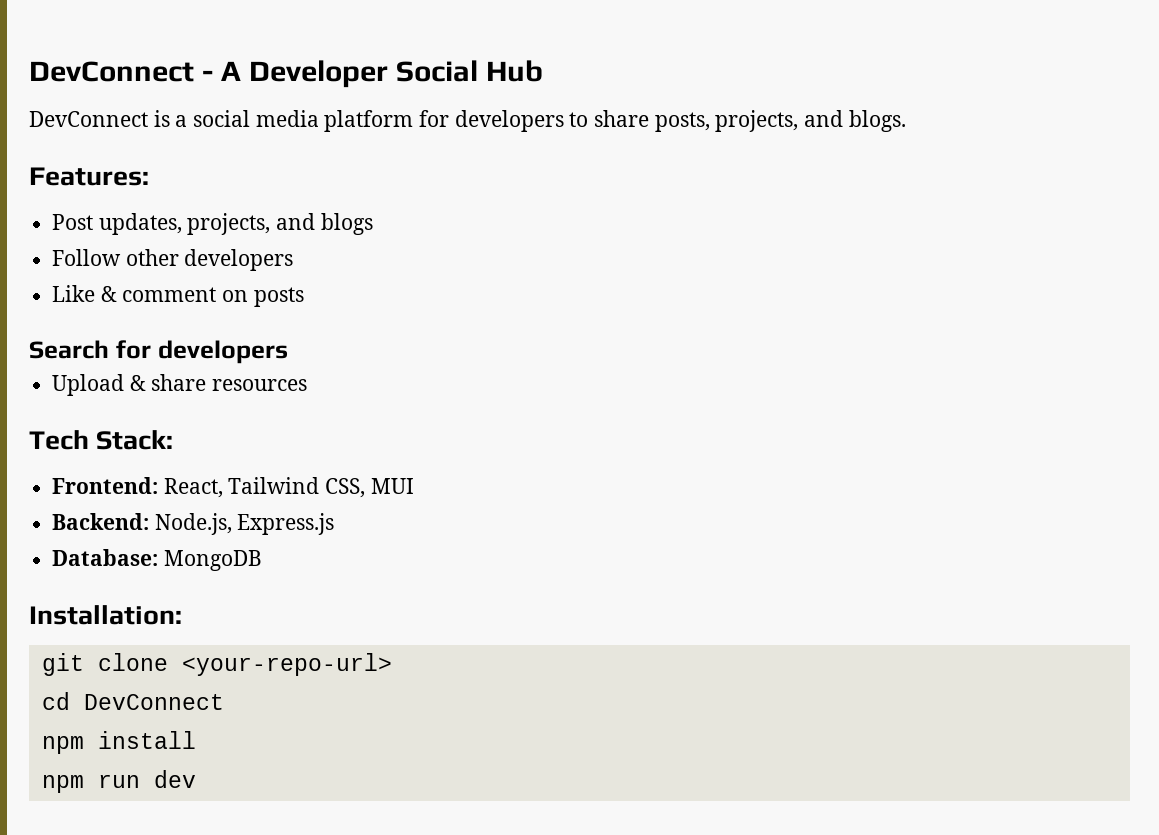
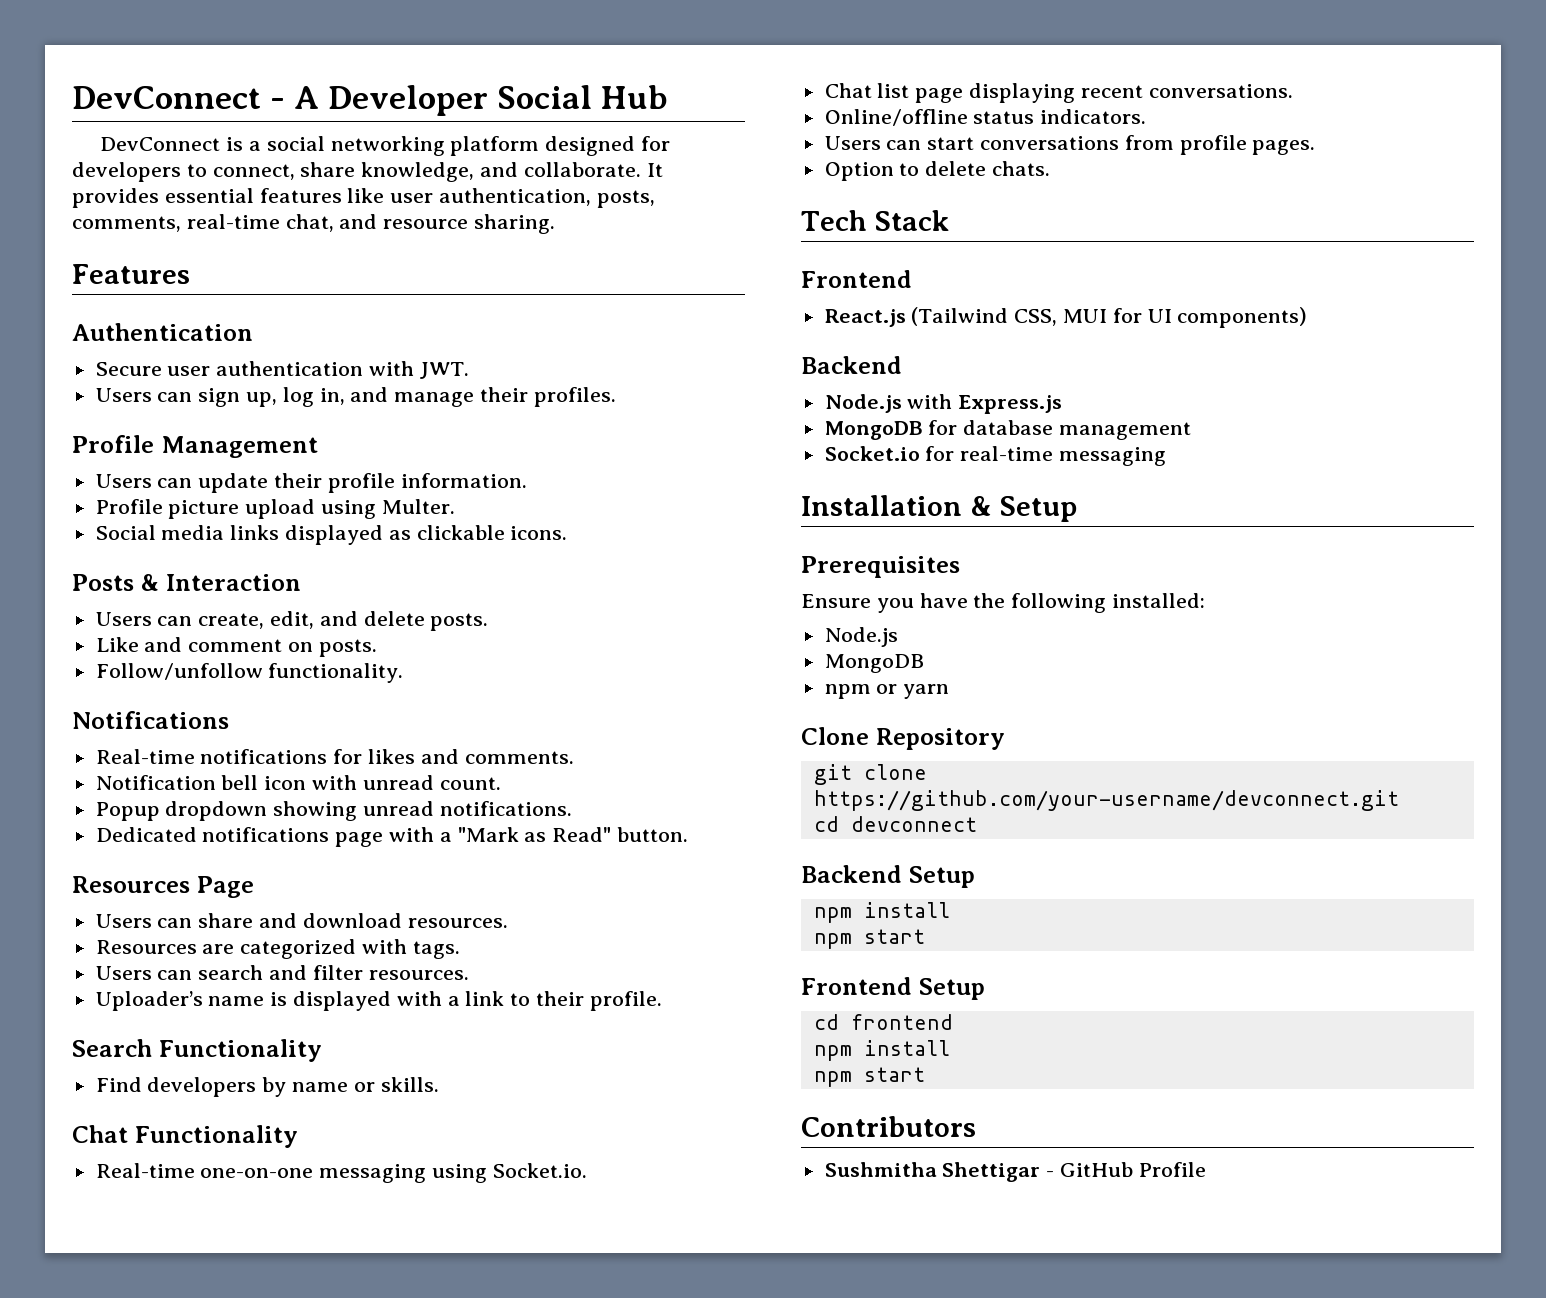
- DevConnect is a social media platform for developers to share posts, projects, and blogs.
- Features:
- Post updates, projects, and blogs
- Follow other developers
+ DevConnect is a social networking platform designed for developers to connect, share knowledge, and collaborate. It provides essential features like user authentication, posts, comments, real-time chat, and resource sharing.
+ Features
+ Authentication
+ Secure user authentication with JWT.
+ Users can sign up, log in, and manage their profiles.
+ Profile Management
+ Users can update their profile information.
+ Profile picture upload using Multer.
+ Social media links displayed as clickable icons.
+ Posts & Interaction
+ Users can create, edit, and delete posts.
- Like & comment on posts
+ Like and comment on posts.
+ Follow/unfollow functionality.
+ Notifications
+ Real-time notifications for likes and comments.
+ Notification bell icon with unread count.
+ Popup dropdown showing unread notifications.
+ Dedicated notifications page with a "Mark as Read" button.
+ Resources Page
+ Users can share and download resources.
+ Resources are categorized with tags.
+ Users can search and filter resources.
+ Uploader’s name is displayed with a link to their profile.
- Search for developers
- Upload & share resources
- Tech Stack:
- Frontend: React, Tailwind CSS, MUI
- Backend: Node.js, Express.js
- Database: MongoDB
- Installation:
+ Search Functionality
+ Find developers by name or skills.
+ Chat Functionality
+ Real-time one-on-one messaging using Socket.io.
+ Chat list page displaying recent conversations.
+ Online/offline status indicators.
+ Users can start conversations from profile pages.
+ Option to delete chats.
+ Tech Stack
+ Frontend
+ React.js (Tailwind CSS, MUI for UI components)
+ Backend
+ Node.js with Express.js
+ MongoDB for database management
+ Socket.io for real-time messaging
+ Installation & Setup
+ Prerequisites
+ Ensure you have the following installed:
+ Node.js
+ MongoDB
+ npm or yarn
+ Clone Repository
- git clone <your-repo-url>
- cd DevConnect
+ git clone https://github.com/your-username/devconnect.git
+ cd devconnect
+ Backend Setup
  npm install
- npm run dev
+ npm start
+ Frontend Setup
+ cd frontend
+ npm install
+ npm start
+ Contributors
+ Sushmitha Shettigar - GitHub Profile

